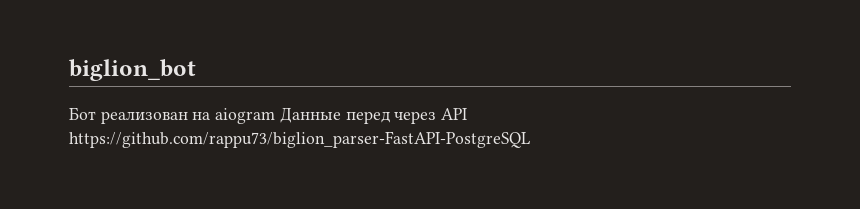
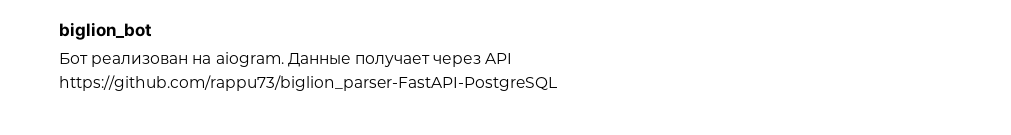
- Бот реализован на aiogram Данные перед через API https://github.com/rappu73/biglion_parser-FastAPI-PostgreSQL
+ Бот реализован на aiogram. Данные получает через API https://github.com/rappu73/biglion_parser-FastAPI-PostgreSQL

